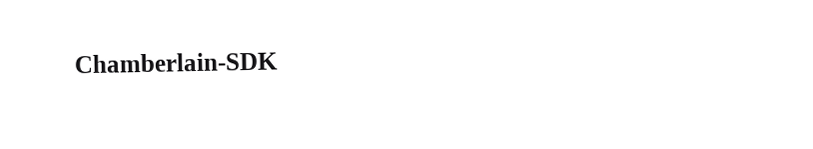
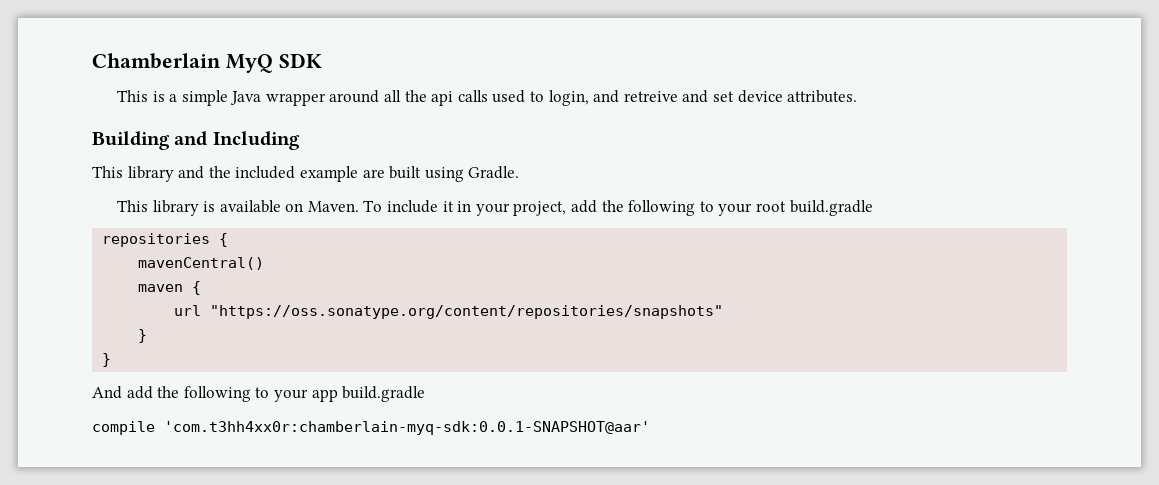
- Chamberlain-SDK
+ Chamberlain MyQ SDK
+ This is a simple Java wrapper around all the api calls used to login, and retreive and set device attributes.
+ Building and Including
+ This library and the included example are built using Gradle.
+ This library is available on Maven. To include it in your project, add the following to your root build.gradle
+ repositories {
+ mavenCentral()
+ maven {
+ url "https://oss.sonatype.org/content/repositories/snapshots"
+ }
+ }
+ And add the following to your app build.gradle
+ compile 'com.t3hh4xx0r:chamberlain-myq-sdk:0.0.1-SNAPSHOT@aar'

